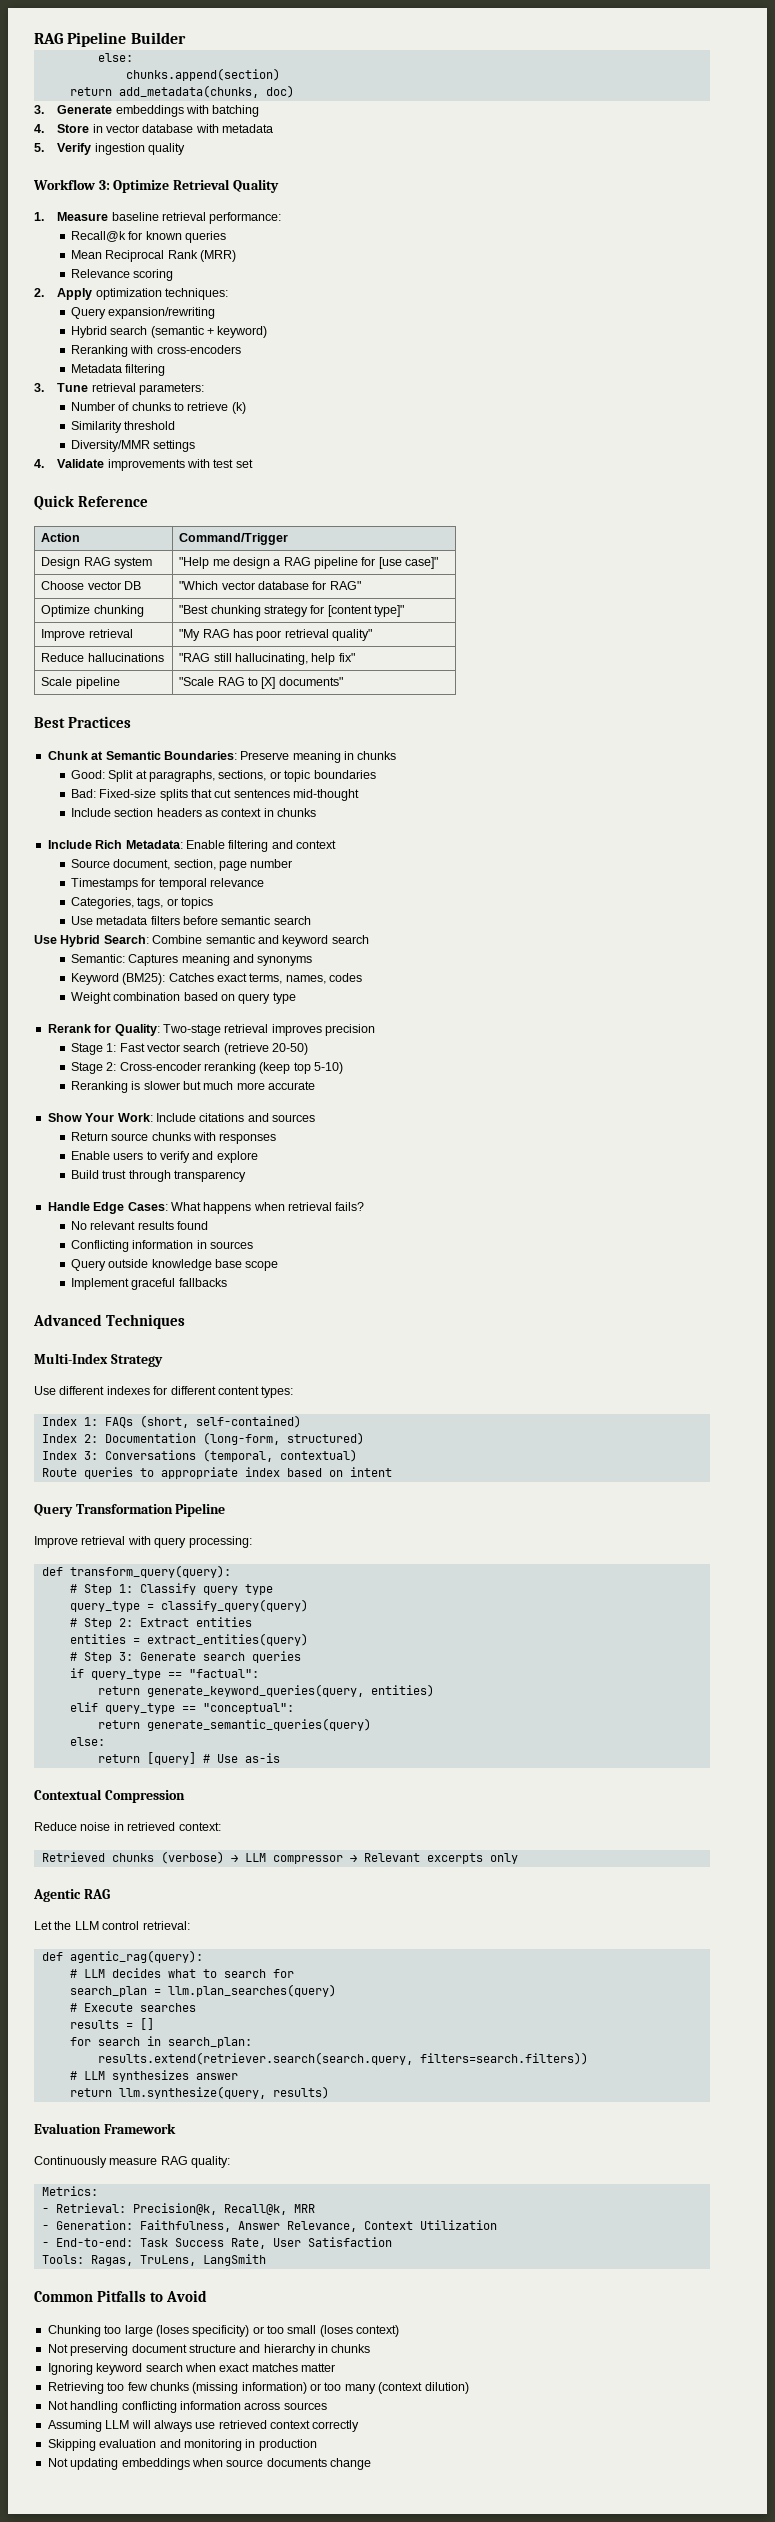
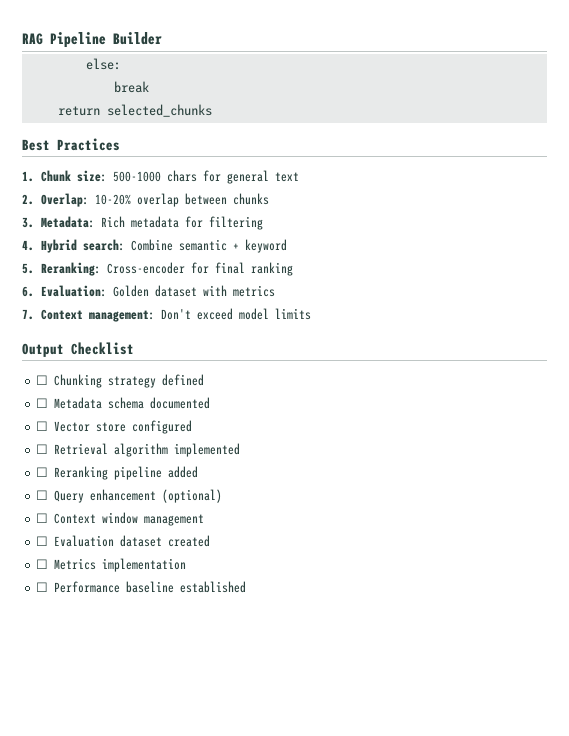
- chunks.append(section)
- return add_metadata(chunks, doc)
- 3. Generate embeddings with batching
- 4. Store in vector database with metadata
- 5. Verify ingestion quality
- Workflow 3: Optimize Retrieval Quality
- 1. Measure baseline retrieval performance:
- Recall@k for known queries
- Mean Reciprocal Rank (MRR)
- Relevance scoring
- 2. Apply optimization techniques:
- Query expansion/rewriting
- Hybrid search (semantic + keyword)
- Reranking with cross-encoders
- Metadata filtering
- 3. Tune retrieval parameters:
- Number of chunks to retrieve (k)
- Similarity threshold
- Diversity/MMR settings
- 4. Validate improvements with test set
- Quick Reference
- Action | Command/Trigger
- Design RAG system | "Help me design a RAG pipeline for [use case]"
- Choose vector DB | "Which vector database for RAG"
- Optimize chunking | "Best chunking strategy for [content type]"
- Improve retrieval | "My RAG has poor retrieval quality"
- Reduce hallucinations | "RAG still hallucinating, help fix"
- Scale pipeline | "Scale RAG to [X] documents"
+ break
+ return selected_chunks
  Best Practices
- Chunk at Semantic Boundaries: Preserve meaning in chunks
- Good: Split at paragraphs, sections, or topic boundaries
- Bad: Fixed-size splits that cut sentences mid-thought
- Include section headers as context in chunks
- Include Rich Metadata: Enable filtering and context
- Source document, section, page number
- Timestamps for temporal relevance
- Categories, tags, or topics
- Use metadata filters before semantic search
- Use Hybrid Search: Combine semantic and keyword search
- Semantic: Captures meaning and synonyms
- Keyword (BM25): Catches exact terms, names, codes
- Weight combination based on query type
- Rerank for Quality: Two-stage retrieval improves precision
- Stage 1: Fast vector search (retrieve 20-50)
- Stage 2: Cross-encoder reranking (keep top 5-10)
- Reranking is slower but much more accurate
- Show Your Work: Include citations and sources
- Return source chunks with responses
- Enable users to verify and explore
- Build trust through transparency
- Handle Edge Cases: What happens when retrieval fails?
- No relevant results found
- Conflicting information in sources
- Query outside knowledge base scope
- Implement graceful fallbacks
- Advanced Techniques
- Multi-Index Strategy
- Use different indexes for different content types:
- Index 1: FAQs (short, self-contained)
- Index 2: Documentation (long-form, structured)
- Index 3: Conversations (temporal, contextual)
- Route queries to appropriate index based on intent
- Query Transformation Pipeline
- Improve retrieval with query processing:
- def transform_query(query):
- # Step 1: Classify query type
- query_type = classify_query(query)
- # Step 2: Extract entities
- entities = extract_entities(query)
- # Step 3: Generate search queries
- if query_type == "factual":
- return generate_keyword_queries(query, entities)
- elif query_type == "conceptual":
- return generate_semantic_queries(query)
- else:
- return [query] # Use as-is
- Contextual Compression
- Reduce noise in retrieved context:
- Retrieved chunks (verbose) → LLM compressor → Relevant excerpts only
- Agentic RAG
- Let the LLM control retrieval:
- def agentic_rag(query):
- # LLM decides what to search for
- search_plan = llm.plan_searches(query)
- # Execute searches
- results = []
- for search in search_plan:
- results.extend(retriever.search(search.query, filters=search.filters))
- # LLM synthesizes answer
- return llm.synthesize(query, results)
- Evaluation Framework
- Continuously measure RAG quality:
- Metrics:
- - Retrieval: Precision@k, Recall@k, MRR
- - Generation: Faithfulness, Answer Relevance, Context Utilization
- - End-to-end: Task Success Rate, User Satisfaction
- Tools: Ragas, TruLens, LangSmith
- Common Pitfalls to Avoid
- Chunking too large (loses specificity) or too small (loses context)
- Not preserving document structure and hierarchy in chunks
- Ignoring keyword search when exact matches matter
- Retrieving too few chunks (missing information) or too many (context dilution)
- Not handling conflicting information across sources
- Assuming LLM will always use retrieved context correctly
- Skipping evaluation and monitoring in production
- Not updating embeddings when source documents change
+ 1. Chunk size: 500-1000 chars for general text
+ 2. Overlap: 10-20% overlap between chunks
+ 3. Metadata: Rich metadata for filtering
+ 4. Hybrid search: Combine semantic + keyword
+ 5. Reranking: Cross-encoder for final ranking
+ 6. Evaluation: Golden dataset with metrics
+ 7. Context management: Don't exceed model limits
+ Output Checklist
+ ☐ Chunking strategy defined
+ ☐ Metadata schema documented
+ ☐ Vector store configured
+ ☐ Retrieval algorithm implemented
+ ☐ Reranking pipeline added
+ ☐ Query enhancement (optional)
+ ☐ Context window management
+ ☐ Evaluation dataset created
+ ☐ Metrics implementation
+ ☐ Performance baseline established

